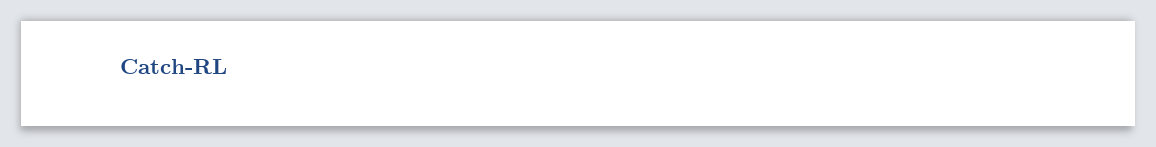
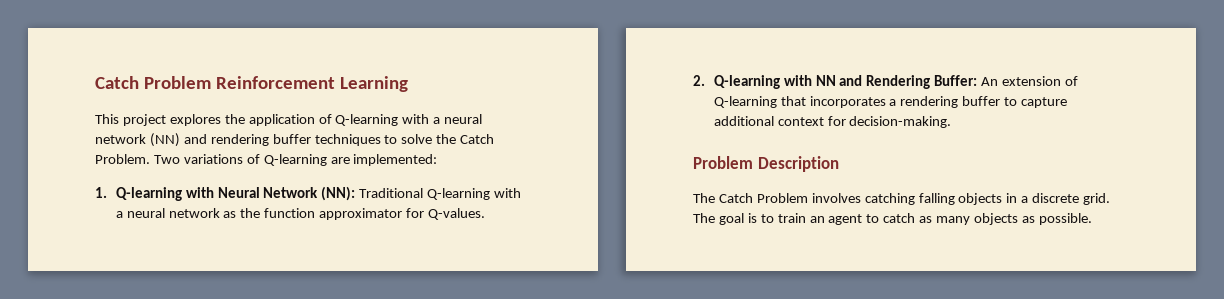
- Catch-RL
+ Catch Problem Reinforcement Learning
+ This project explores the application of Q-learning with a neural network (NN) and rendering buffer techniques to solve the Catch Problem. Two variations of Q-learning are implemented:
+ 1. Q-learning with Neural Network (NN): Traditional Q-learning with a neural network as the function approximator for Q-values.
+ 2. Q-learning with NN and Rendering Buffer: An extension of Q-learning that incorporates a rendering buffer to capture additional context for decision-making.
+ Problem Description
+ The Catch Problem involves catching falling objects in a discrete grid. The goal is to train an agent to catch as many objects as possible.

